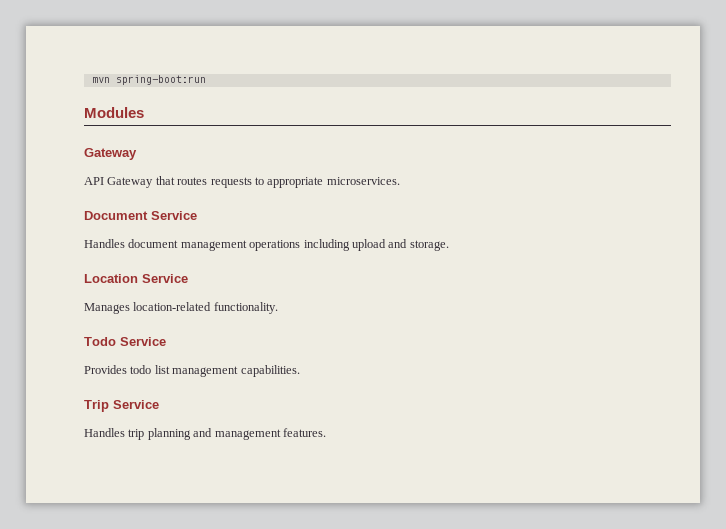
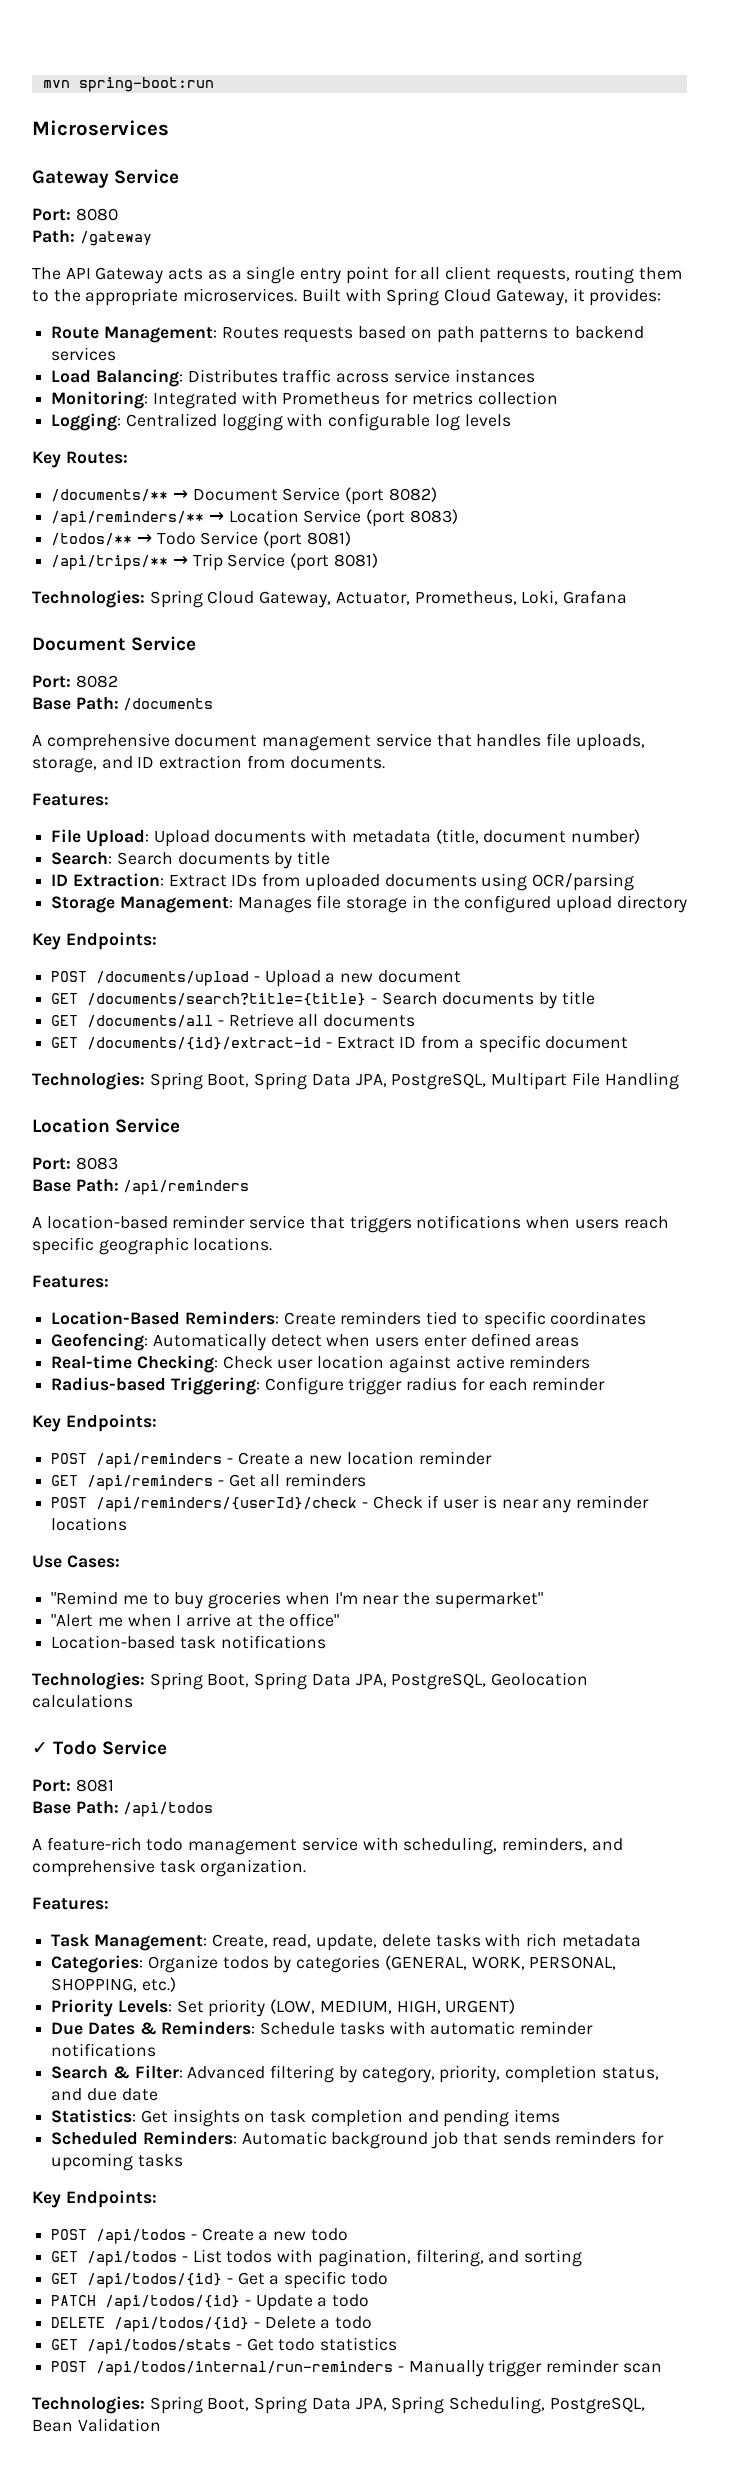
- Modules
- Gateway
- API Gateway that routes requests to appropriate microservices.
+ Microservices
+ Gateway Service
+ Port: 8080
+ Path: /gateway
+ The API Gateway acts as a single entry point for all client requests, routing them to the appropriate microservices. Built with Spring Cloud Gateway, it provides:
+ Route Management: Routes requests based on path patterns to backend services
+ Load Balancing: Distributes traffic across service instances
+ Monitoring: Integrated with Prometheus for metrics collection
+ Logging: Centralized logging with configurable log levels
+ Key Routes:
+ /documents/** → Document Service (port 8082)
+ /api/reminders/** → Location Service (port 8083)
+ /todos/** → Todo Service (port 8081)
+ /api/trips/** → Trip Service (port 8081)
+ Technologies: Spring Cloud Gateway, Actuator, Prometheus, Loki, Grafana
  Document Service
- Handles document management operations including upload and storage.
+ Port: 8082
+ Base Path: /documents
+ A comprehensive document management service that handles file uploads, storage, and ID extraction from documents.
+ Features:
+ File Upload: Upload documents with metadata (title, document number)
+ Search: Search documents by title
+ ID Extraction: Extract IDs from uploaded documents using OCR/parsing
+ Storage Management: Manages file storage in the configured upload directory
+ Key Endpoints:
+ POST /documents/upload - Upload a new document
+ GET /documents/search?title={title} - Search documents by title
+ GET /documents/all - Retrieve all documents
+ GET /documents/{id}/extract-id - Extract ID from a specific document
+ Technologies: Spring Boot, Spring Data JPA, PostgreSQL, Multipart File Handling
  Location Service
- Manages location-related functionality.
- Todo Service
- Provides todo list management capabilities.
- Trip Service
- Handles trip planning and management features.
+ Port: 8083
+ Base Path: /api/reminders
+ A location-based reminder service that triggers notifications when users reach specific geographic locations.
+ Features:
+ Location-Based Reminders: Create reminders tied to specific coordinates
+ Geofencing: Automatically detect when users enter defined areas
+ Real-time Checking: Check user location against active reminders
+ Radius-based Triggering: Configure trigger radius for each reminder
+ Key Endpoints:
+ POST /api/reminders - Create a new location reminder
+ GET /api/reminders - Get all reminders
+ POST /api/reminders/{userId}/check - Check if user is near any reminder locations
+ Use Cases:
+ "Remind me to buy groceries when I'm near the supermarket"
+ "Alert me when I arrive at the office"
+ Location-based task notifications
+ Technologies: Spring Boot, Spring Data JPA, PostgreSQL, Geolocation calculations
+ ✓ Todo Service
+ Port: 8081
+ Base Path: /api/todos
+ A feature-rich todo management service with scheduling, reminders, and comprehensive task organization.
+ Features:
+ Task Management: Create, read, update, delete tasks with rich metadata
+ Categories: Organize todos by categories (GENERAL, WORK, PERSONAL, SHOPPING, etc.)
+ Priority Levels: Set priority (LOW, MEDIUM, HIGH, URGENT)
+ Due Dates & Reminders: Schedule tasks with automatic reminder notifications
+ Search & Filter: Advanced filtering by category, priority, completion status, and due date
+ Statistics: Get insights on task completion and pending items
+ Scheduled Reminders: Automatic background job that sends reminders for upcoming tasks
+ Key Endpoints:
+ POST /api/todos - Create a new todo
+ GET /api/todos - List todos with pagination, filtering, and sorting
+ GET /api/todos/{id} - Get a specific todo
+ PATCH /api/todos/{id} - Update a todo
+ DELETE /api/todos/{id} - Delete a todo
+ GET /api/todos/stats - Get todo statistics
+ POST /api/todos/internal/run-reminders - Manually trigger reminder scan
+ Technologies: Spring Boot, Spring Data JPA, Spring Scheduling, PostgreSQL, Bean Validation

